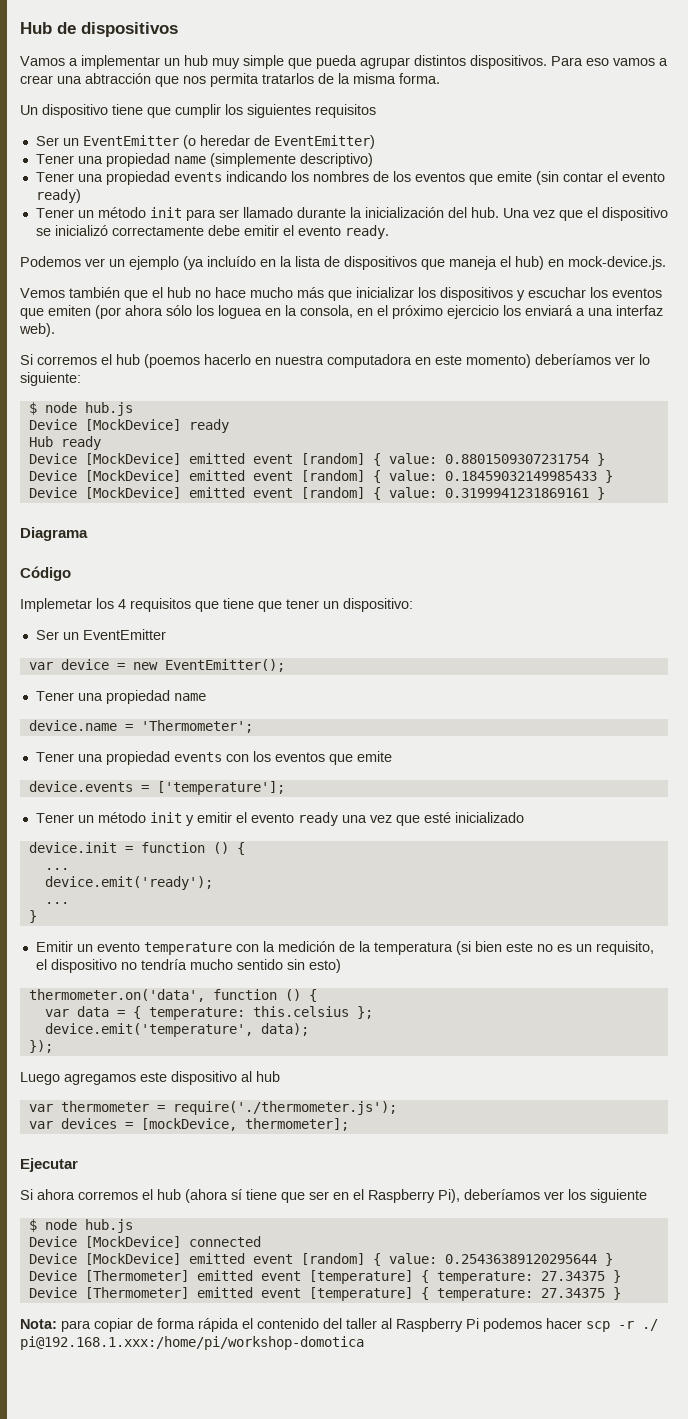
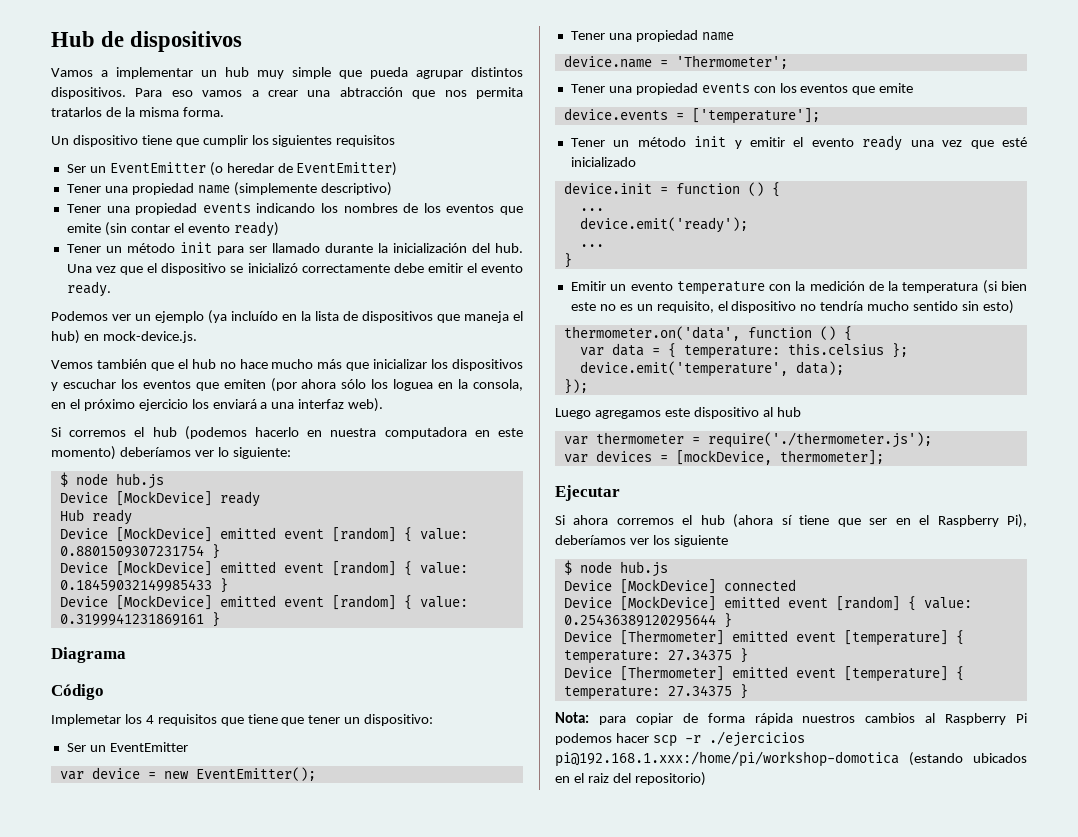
- Si corremos el hub (poemos hacerlo en nuestra computadora en este momento) deberíamos ver lo siguiente:
+ Si corremos el hub (podemos hacerlo en nuestra computadora en este momento) deberíamos ver lo siguiente:
- Nota: para copiar de forma rápida el contenido del taller al Raspberry Pi podemos hacer scp -r ./ pi@192.168.1.xxx:/home/pi/workshop-domotica
+ Nota: para copiar de forma rápida nuestros cambios al Raspberry Pi podemos hacer scp -r ./ejercicios pi@192.168.1.xxx:/home/pi/workshop-domotica (estando ubicados en el raiz del repositorio)

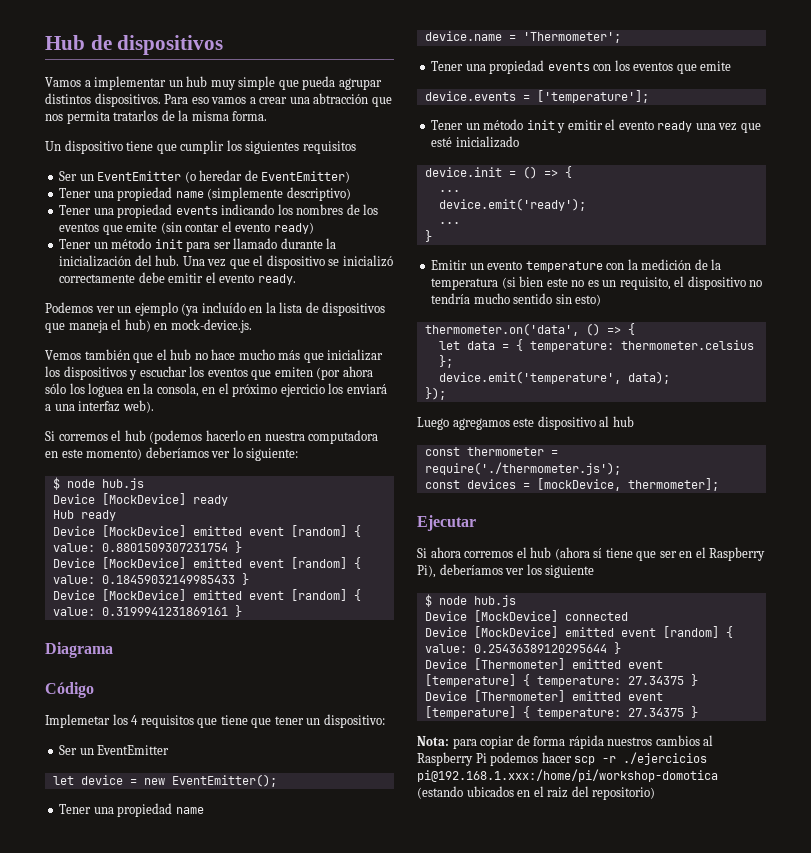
- var device = new EventEmitter();
+ let device = new EventEmitter();
- device.init = function () {
+ device.init = () => {
- thermometer.on('data', function () {
- var data = { temperature: this.celsius };
+ thermometer.on('data', () => {
+ let data = { temperature: thermometer.celsius };
- var thermometer = require('./thermometer.js');
+ const thermometer = require('./thermometer.js');
- var devices = [mockDevice, thermometer];
+ const devices = [mockDevice, thermometer];

